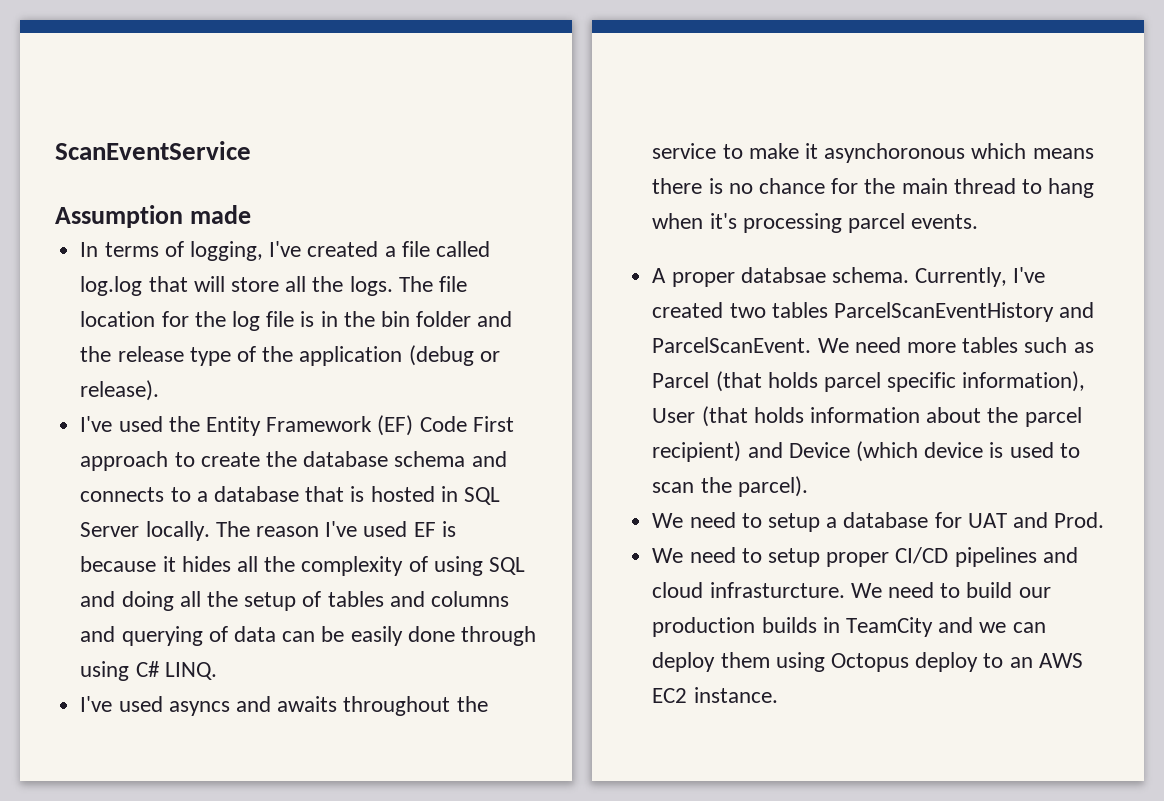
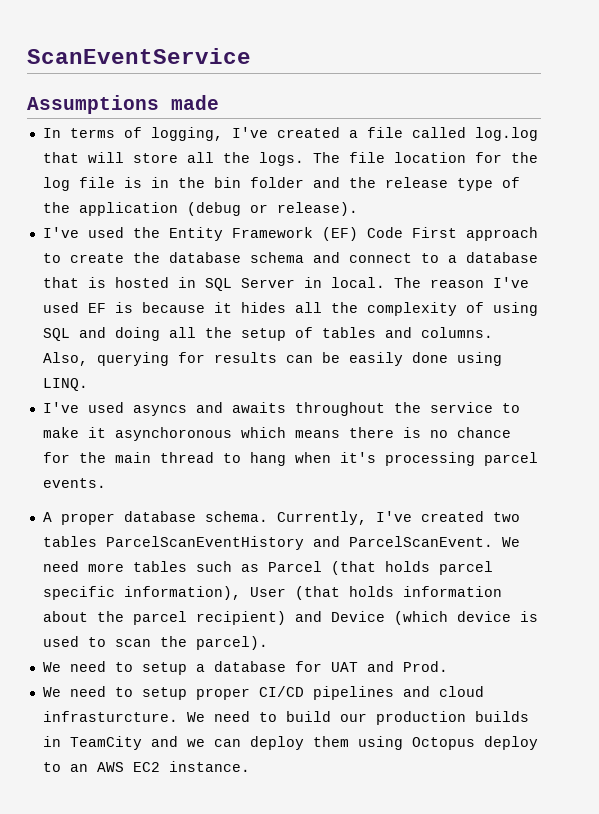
- Assumption made
+ Assumptions made
- I've used the Entity Framework (EF) Code First approach to create the database schema and connects to a database that is hosted in SQL Server locally.
+ I've used the Entity Framework (EF) Code First approach to create the database schema and connect to a database that is hosted in SQL Server in local.
- The reason I've used EF is because it hides all the complexity of using SQL and doing all the setup of tables and columns and querying of data can be easily done through using C# LINQ.
+ The reason I've used EF is because it hides all the complexity of using SQL and doing all the setup of tables and columns. Also, querying for results can be easily done using LINQ.
- A proper databsae schema.
+ A proper database schema.

